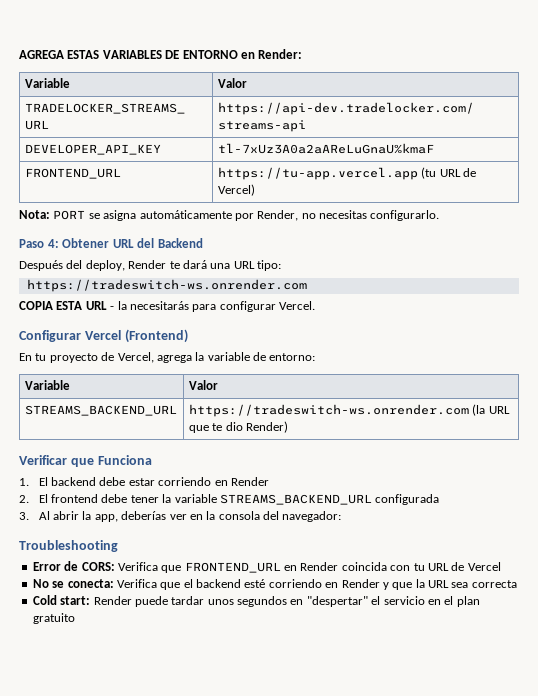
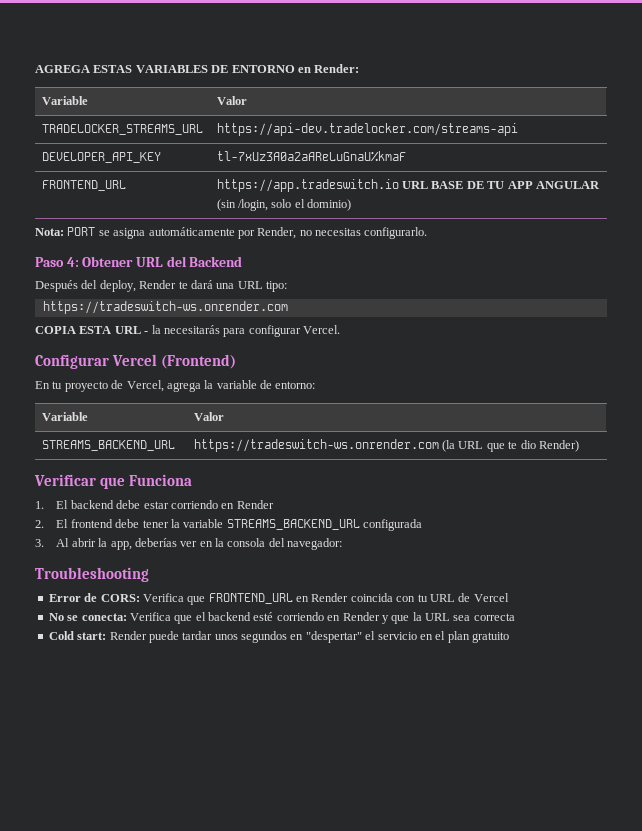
- FRONTEND_URL | https://tu-app.vercel.app (tu URL de Vercel)
+ FRONTEND_URL | https://app.tradeswitch.io URL BASE DE TU APP ANGULAR (sin /login, solo el dominio)

